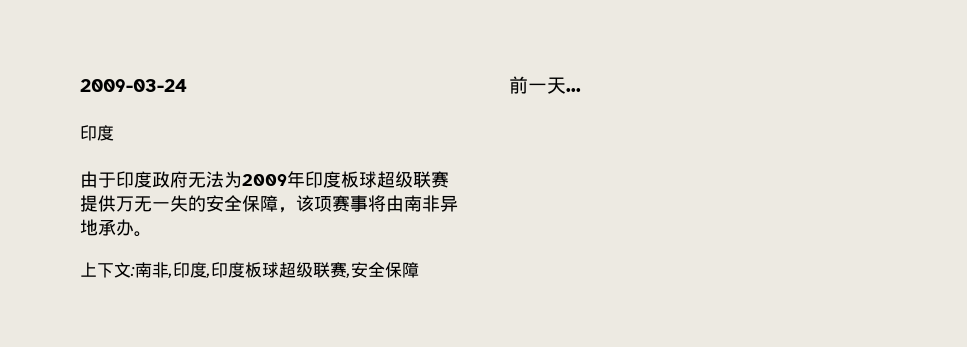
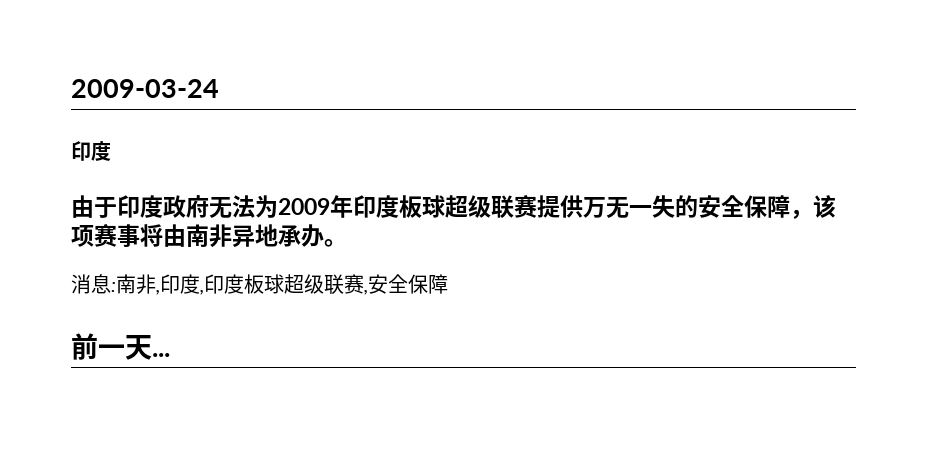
- 上下文:南非,印度,印度板球超级联赛,安全保障
+ 消息:南非,印度,印度板球超级联赛,安全保障

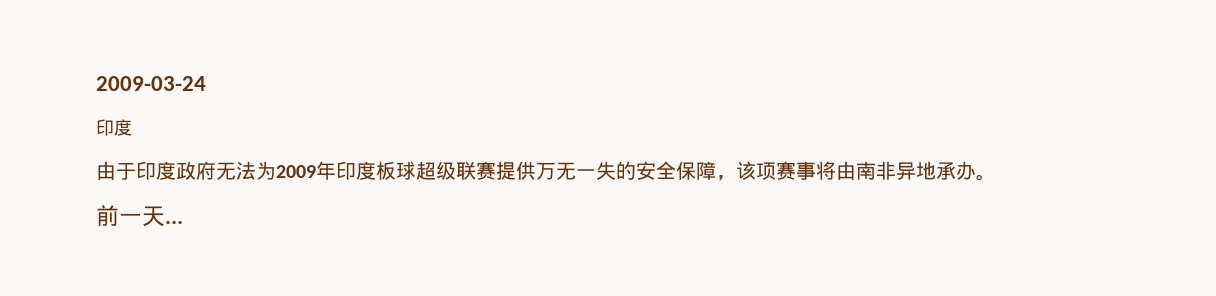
- 消息:南非,印度,印度板球超级联赛,安全保障

